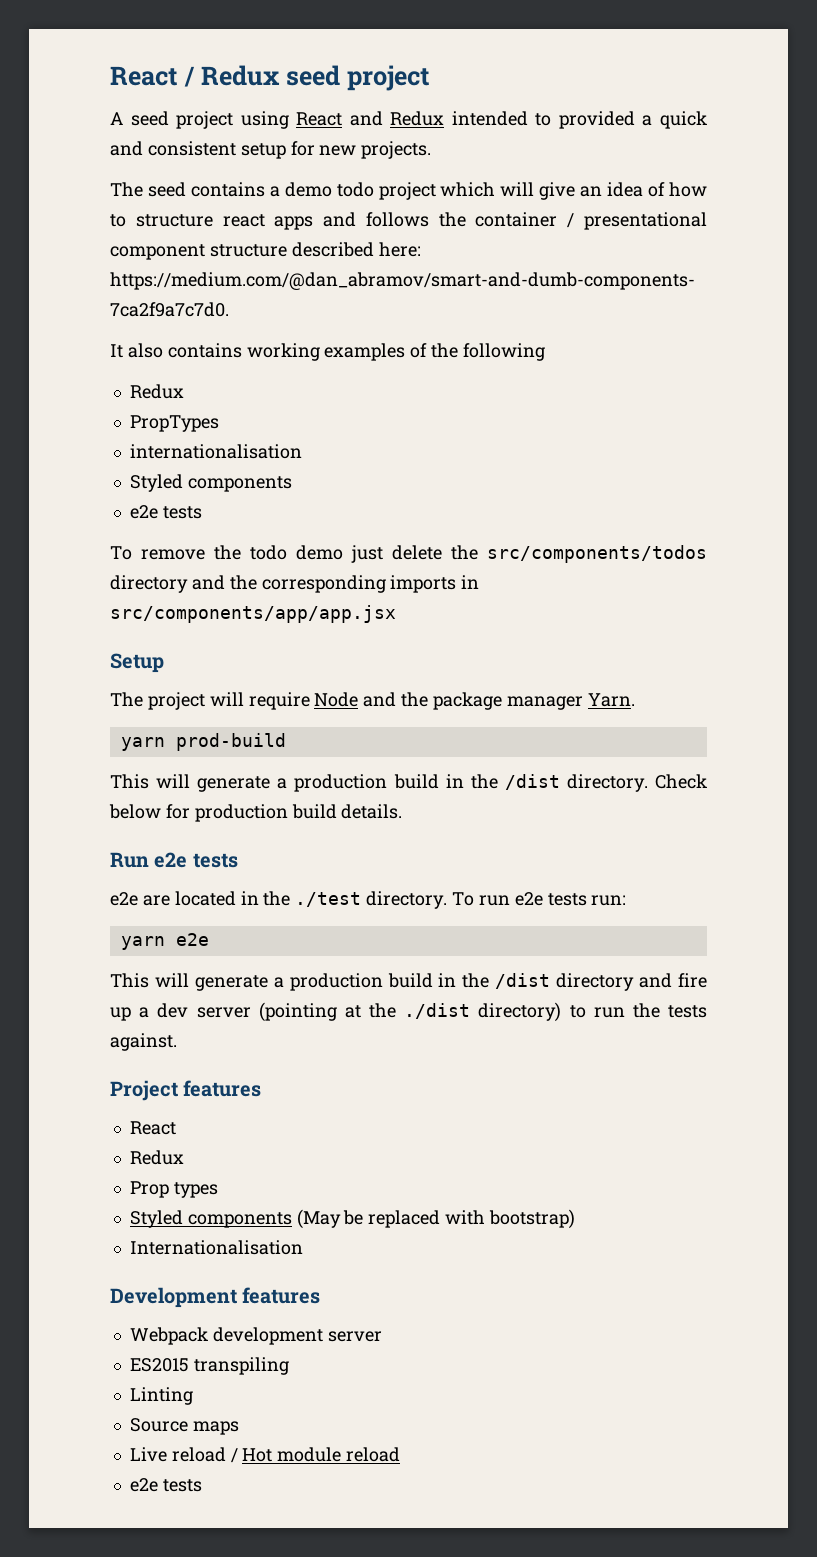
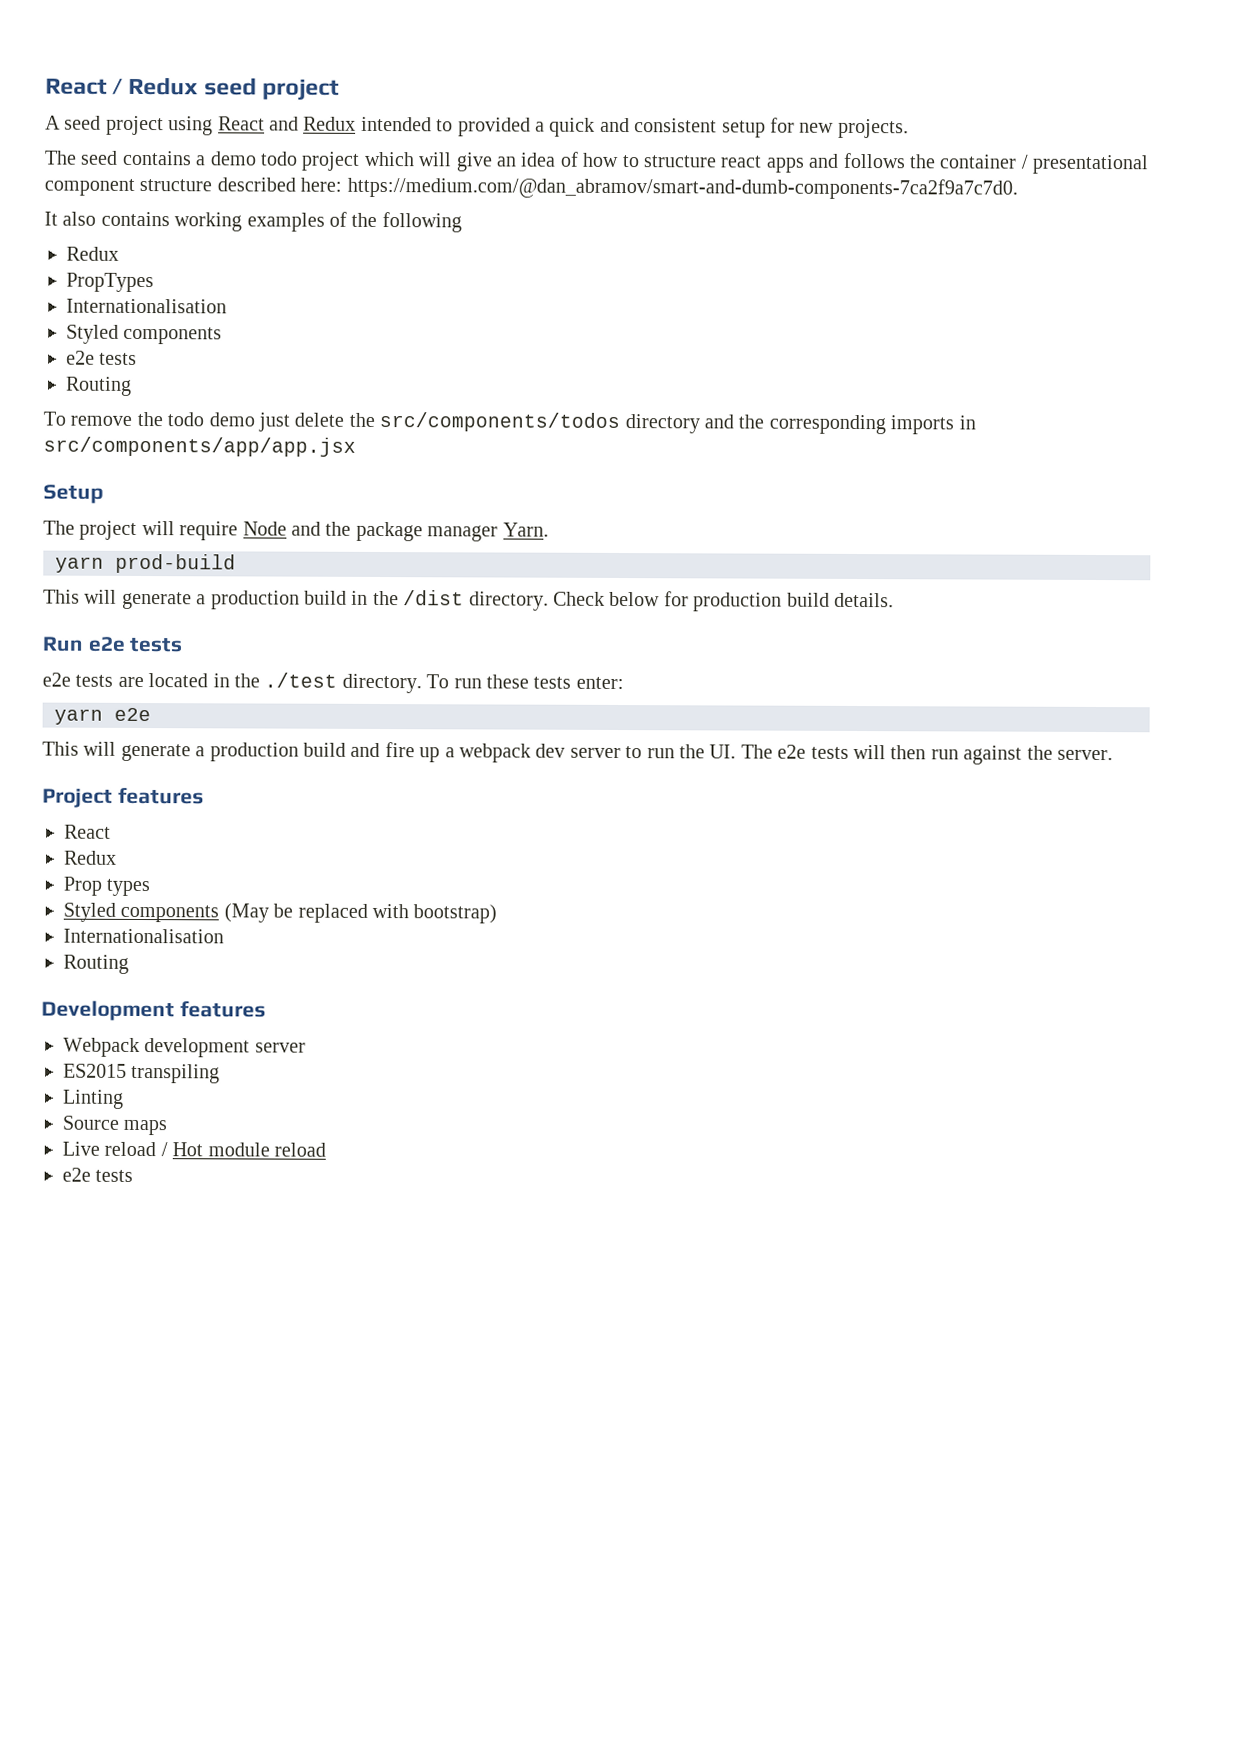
  PropTypes
- internationalisation
+ Internationalisation
  Styled components
  e2e tests
+ Routing
- e2e are located in the ./test directory.
+ e2e tests are located in the ./test directory.
- To run e2e tests run:
+ To run these tests enter:
- This will generate a production build in the /dist directory and fire up a dev server (pointing at the ./dist directory) to run the tests against.
+ This will generate a production build and fire up a webpack dev server to run the UI. The e2e tests will then run against the server.
  Styled components (May be replaced with bootstrap)
  Internationalisation
+ Routing

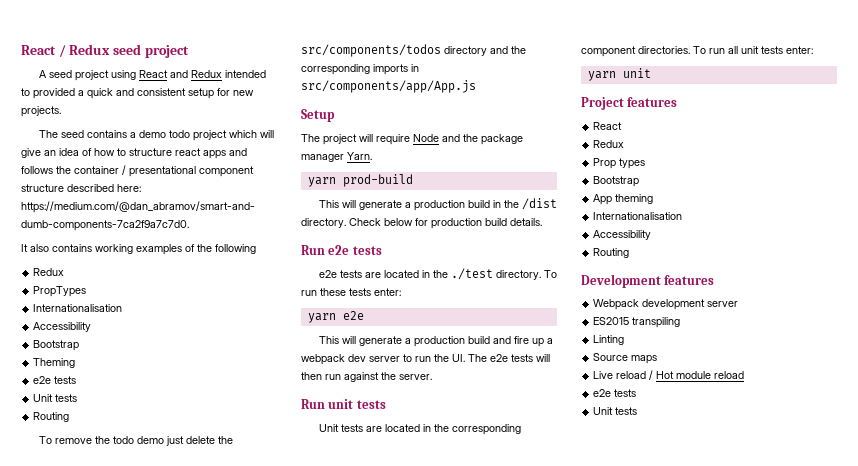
  PropTypes
  Internationalisation
- Styled components
+ Accessibility
+ Bootstrap
+ Theming
  e2e tests
+ Unit tests
- To remove the todo demo just delete the src/components/todos directory and the corresponding imports in src/components/app/app.jsx
+ To remove the todo demo just delete the src/components/todos directory and the corresponding imports in src/components/app/App.js
+ Run unit tests
+ Unit tests are located in the corresponding component directories. To run all unit tests enter:
+ yarn unit
  Prop types
- Styled components (May be replaced with bootstrap)
+ Bootstrap
+ App theming
  Internationalisation
+ Accessibility
  Live reload / Hot module reload
  e2e tests
+ Unit tests

